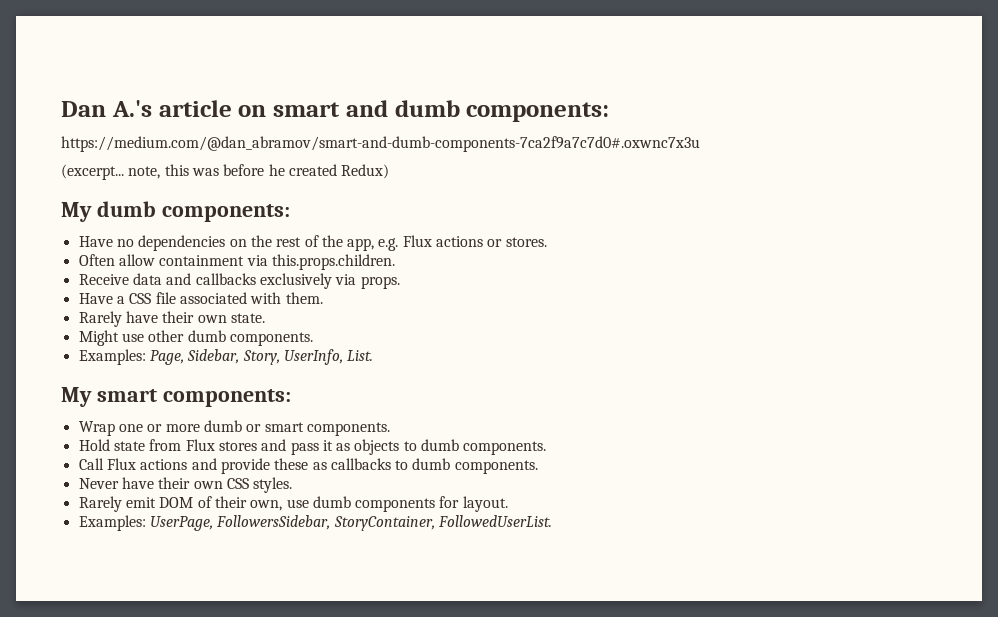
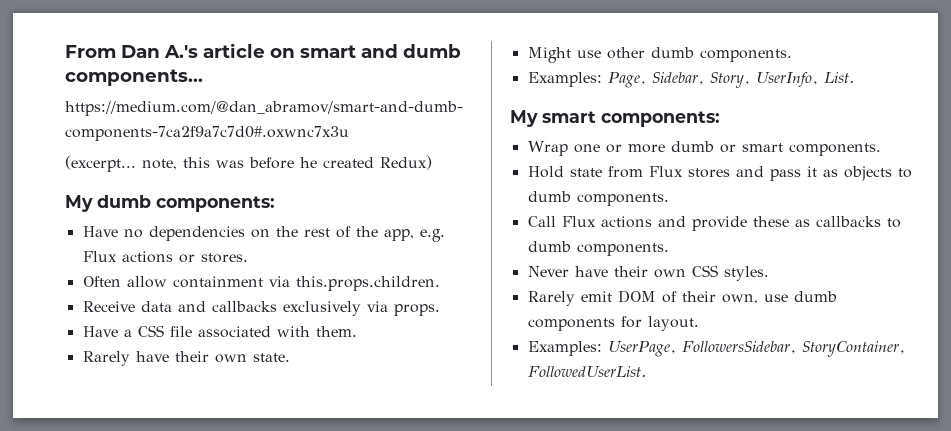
- Dan A.'s article on smart and dumb components:
+ From Dan A.'s article on smart and dumb components...

